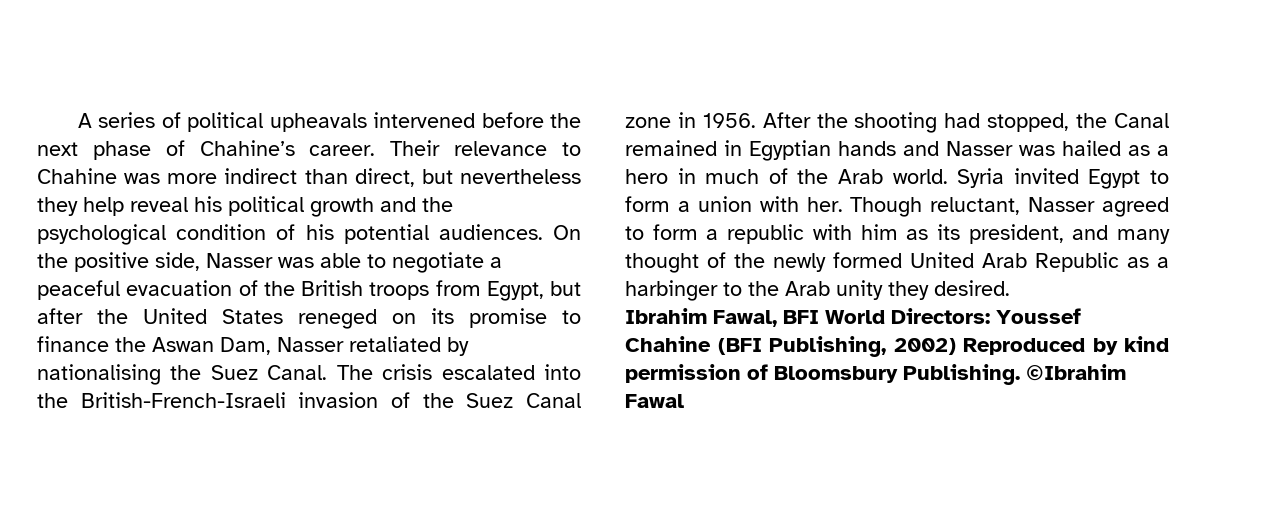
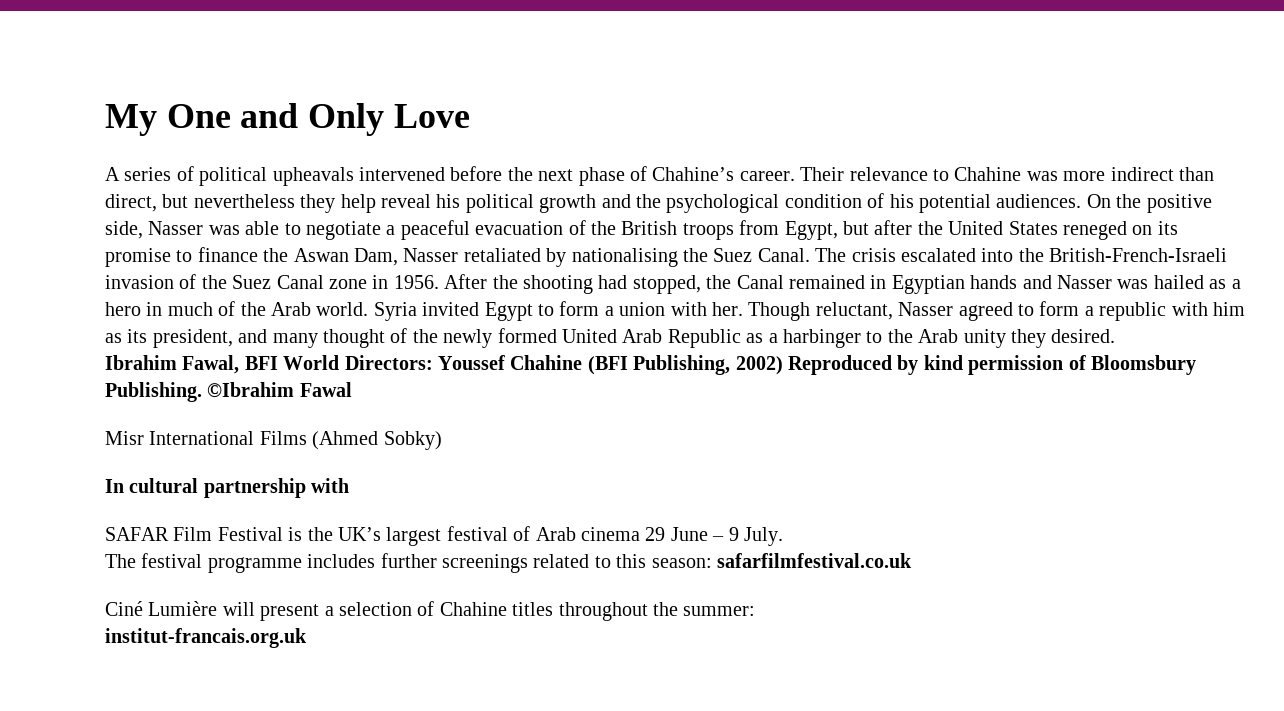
+ My One and Only Love
+ Misr International Films (Ahmed Sobky)
+ In cultural partnership with
+ SAFAR Film Festival is the UK’s largest festival of Arab cinema 29 June – 9 July.
+ The festival programme includes further screenings related to this season: safarfilmfestival.co.uk
+ Ciné Lumière will present a selection of Chahine titles throughout the summer:
+ institut-francais.org.uk

